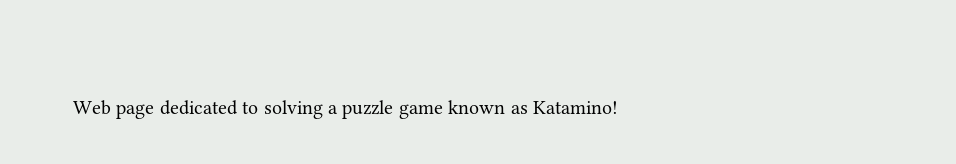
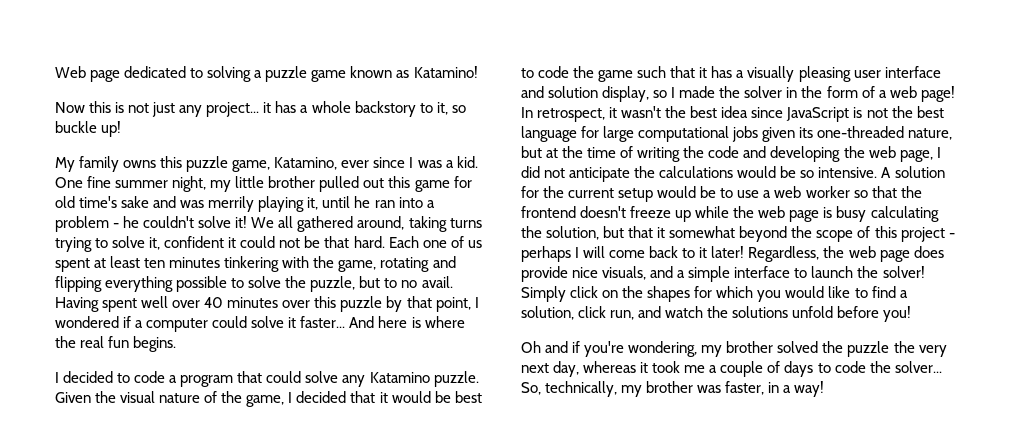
+ Now this is not just any project... it has a whole backstory to it, so buckle up!
+ My family owns this puzzle game, Katamino, ever since I was a kid. One fine summer night, my little brother pulled out this game for old time's sake and was merrily playing it, until he ran into a problem - he couldn't solve it! We all gathered around, taking turns trying to solve it, confident it could not be that hard. Each one of us spent at least ten minutes tinkering with the game, rotating and flipping everything possible to solve the puzzle, but to no avail. Having spent well over 40 minutes over this puzzle by that point, I wondered if a computer could solve it faster... And here is where the real fun begins.
+ I decided to code a program that could solve any Katamino puzzle. Given the visual nature of the game, I decided that it would be best to code the game such that it has a visually pleasing user interface and solution display, so I made the solver in the form of a web page! In retrospect, it wasn't the best idea since JavaScript is not the best language for large computational jobs given its one-threaded nature, but at the time of writing the code and developing the web page, I did not anticipate the calculations would be so intensive. A solution for the current setup would be to use a web worker so that the frontend doesn't freeze up while the web page is busy calculating the solution, but that it somewhat beyond the scope of this project - perhaps I will come back to it later! Regardless, the web page does provide nice visuals, and a simple interface to launch the solver! Simply click on the shapes for which you would like to find a solution, click run, and watch the solutions unfold before you!
+ Oh and if you're wondering, my brother solved the puzzle the very next day, whereas it took me a couple of days to code the solver... So, technically, my brother was faster, in a way!

